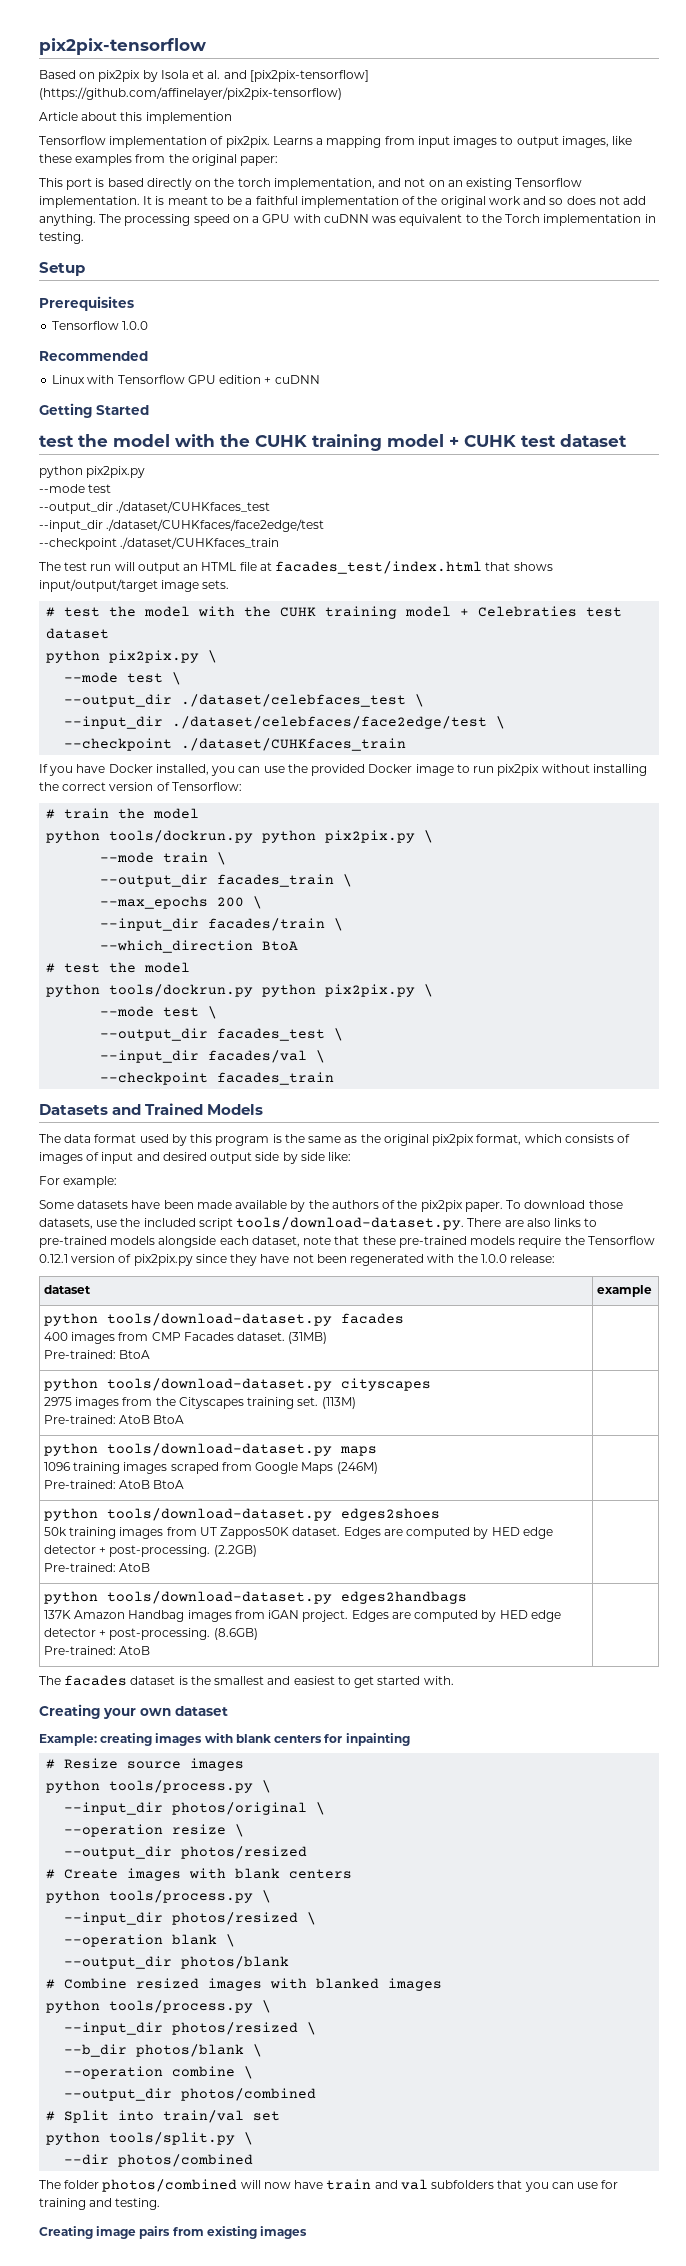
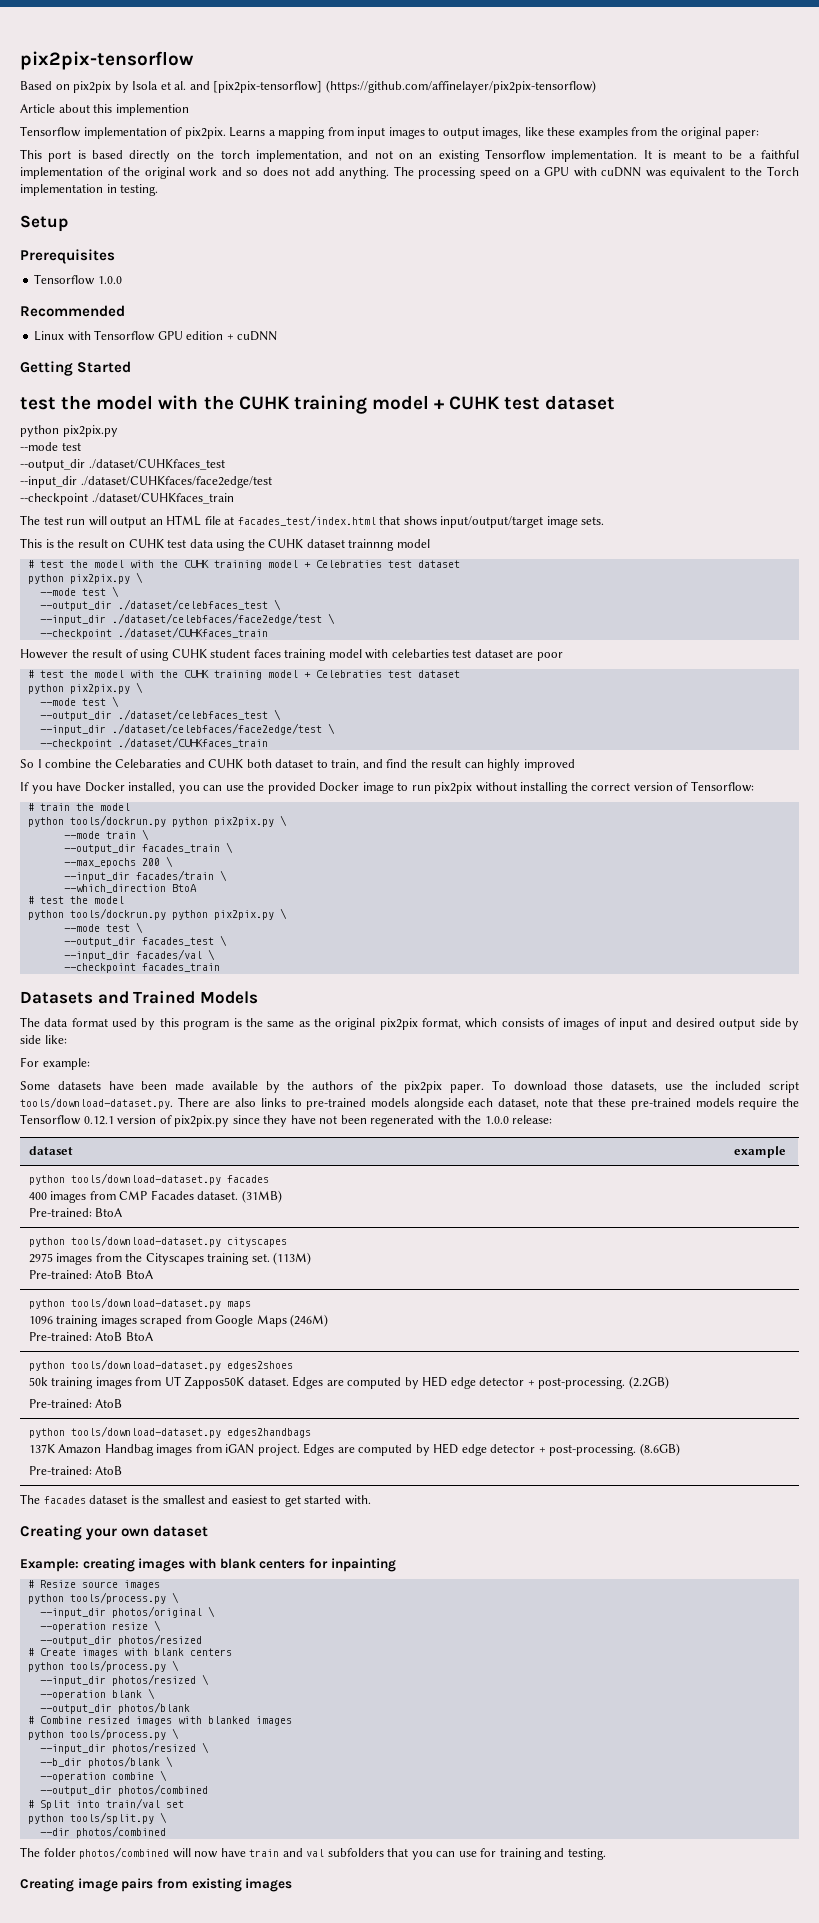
+ This is the result on CUHK test data using the CUHK dataset trainnng model
+ However the result of using CUHK student faces training model with celebarties test dataset are poor
+ # test the model with the CUHK training model + Celebraties test dataset
+ python pix2pix.py \
+ --mode test \
+ --output_dir ./dataset/celebfaces_test \
+ --input_dir ./dataset/celebfaces/face2edge/test \
+ --checkpoint ./dataset/CUHKfaces_train
+ So I combine the Celebaraties and CUHK both dataset to train, and find the result can highly improved

